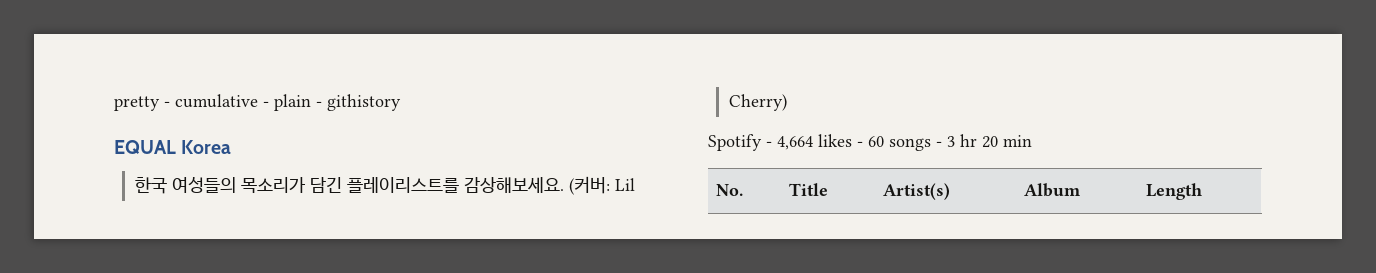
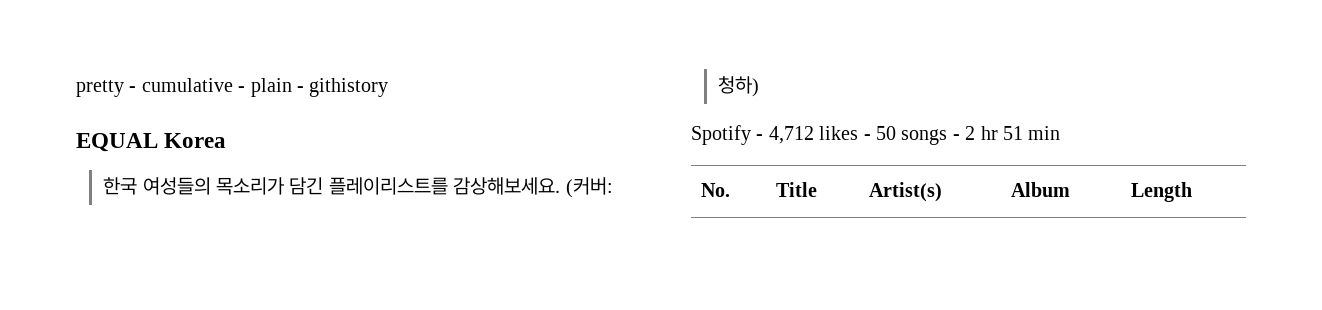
- (커버: Lil Cherry)
+ (커버: 청하)
- Spotify - 4,664 likes - 60 songs - 3 hr 20 min
+ Spotify - 4,712 likes - 50 songs - 2 hr 51 min

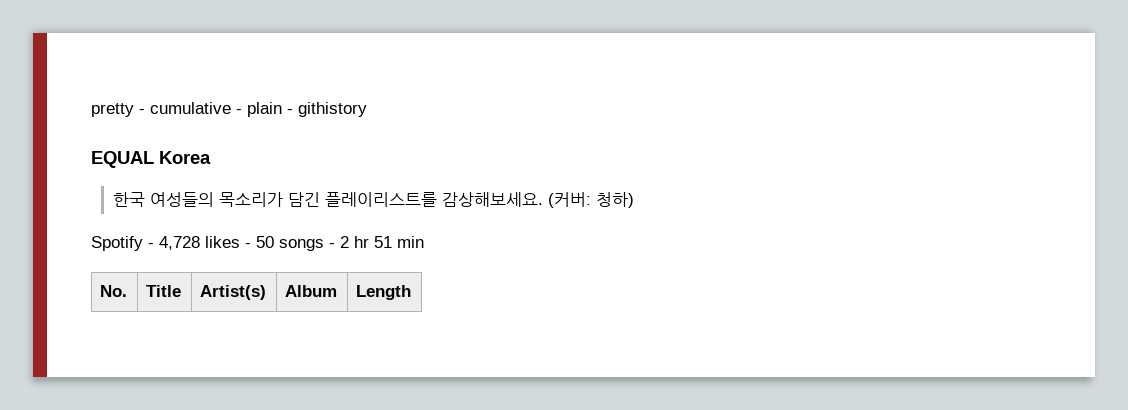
- Spotify - 4,712 likes - 50 songs - 2 hr 51 min
+ Spotify - 4,728 likes - 50 songs - 2 hr 51 min

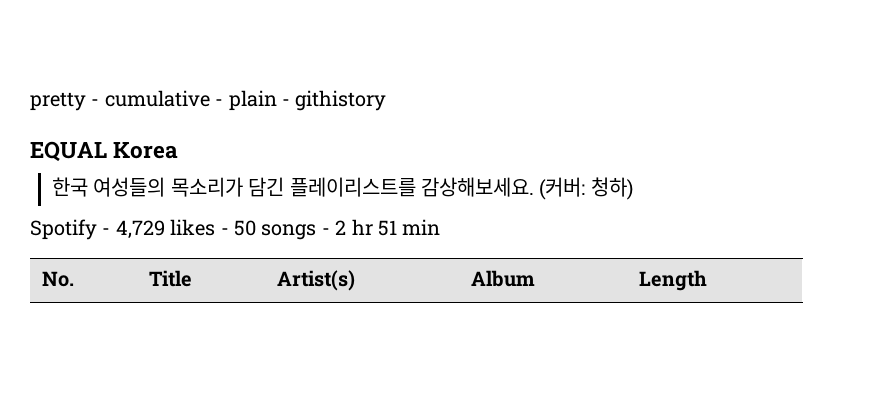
- Spotify - 4,728 likes - 50 songs - 2 hr 51 min
+ Spotify - 4,729 likes - 50 songs - 2 hr 51 min

